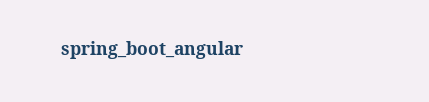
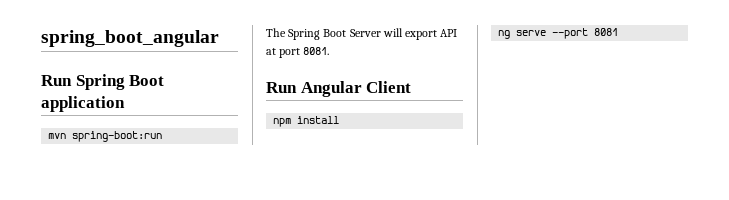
+ Run Spring Boot application
+ mvn spring-boot:run
+ The Spring Boot Server will export API at port 8081.
+ Run Angular Client
+ npm install
+ ng serve --port 8081

